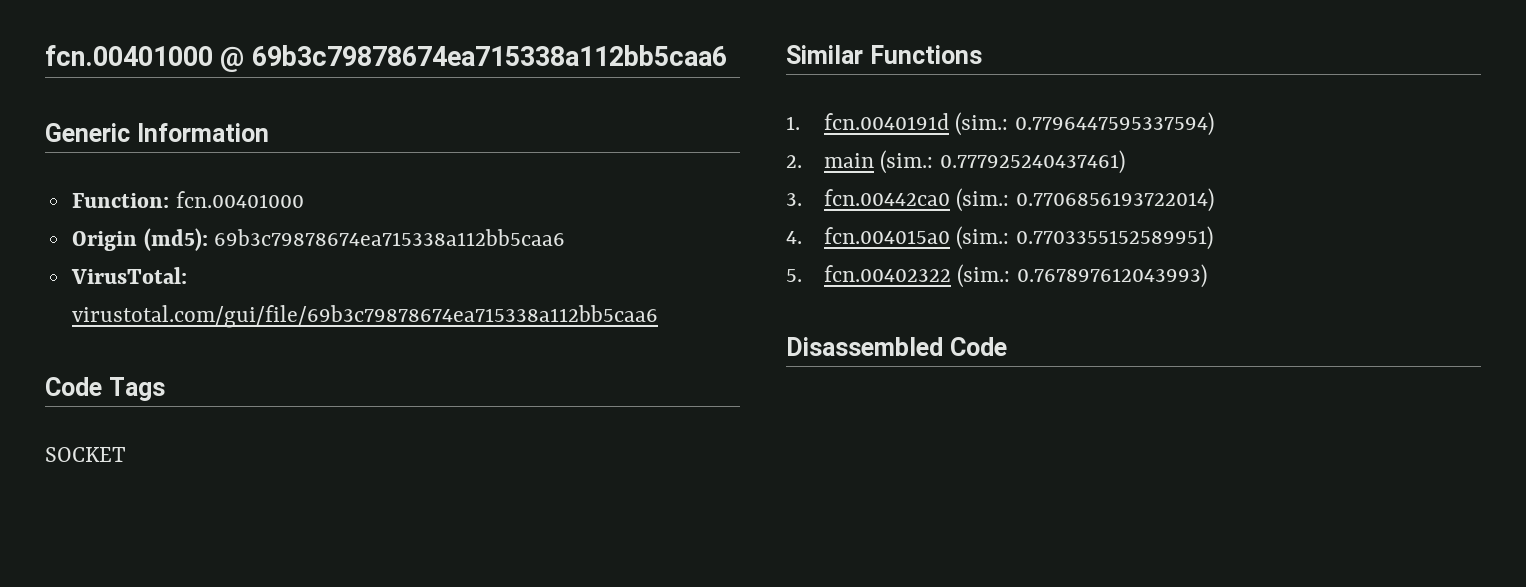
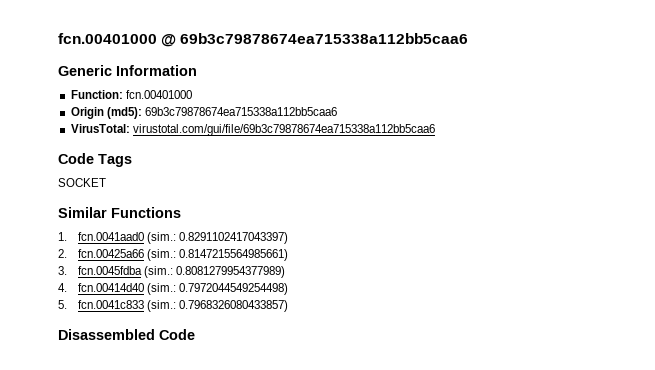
- 1. fcn.0040191d (sim.: 0.7796447595337594)
- 2. main (sim.: 0.777925240437461)
- 3. fcn.00442ca0 (sim.: 0.7706856193722014)
- 4. fcn.004015a0 (sim.: 0.7703355152589951)
- 5. fcn.00402322 (sim.: 0.767897612043993)
+ 1. fcn.0041aad0 (sim.: 0.8291102417043397)
+ 2. fcn.00425a66 (sim.: 0.8147215564985661)
+ 3. fcn.0045fdba (sim.: 0.8081279954377989)
+ 4. fcn.00414d40 (sim.: 0.7972044549254498)
+ 5. fcn.0041c833 (sim.: 0.7968326080433857)

